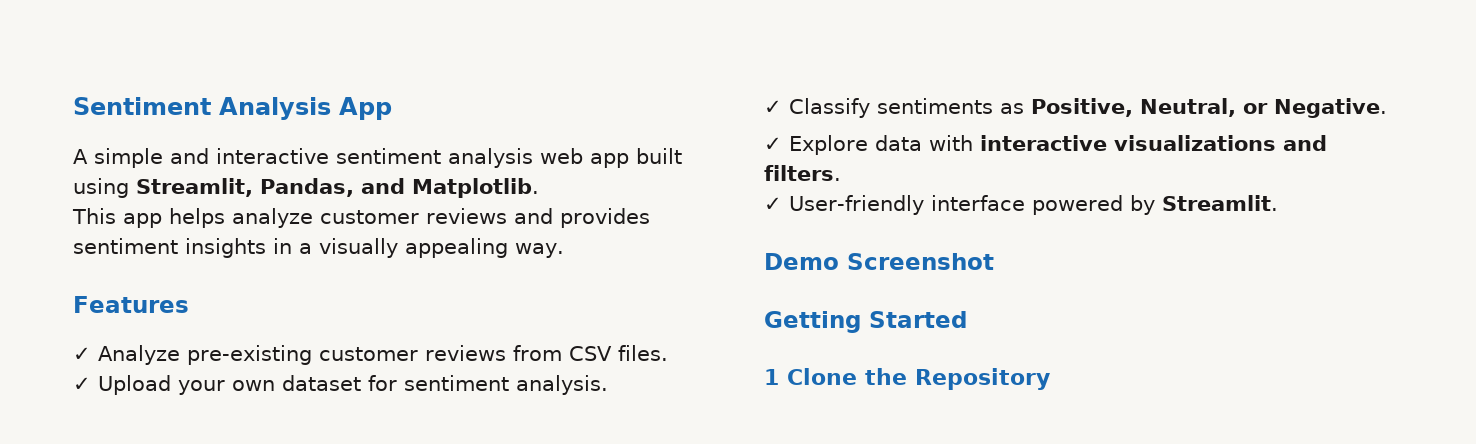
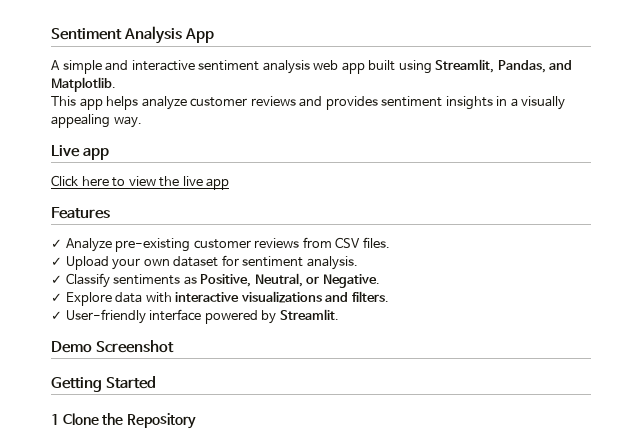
+ Live app
+ Click here to view the live app

